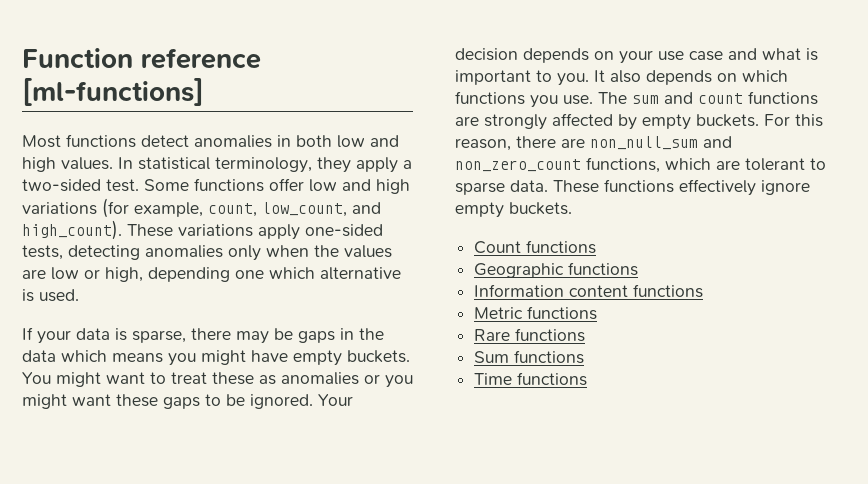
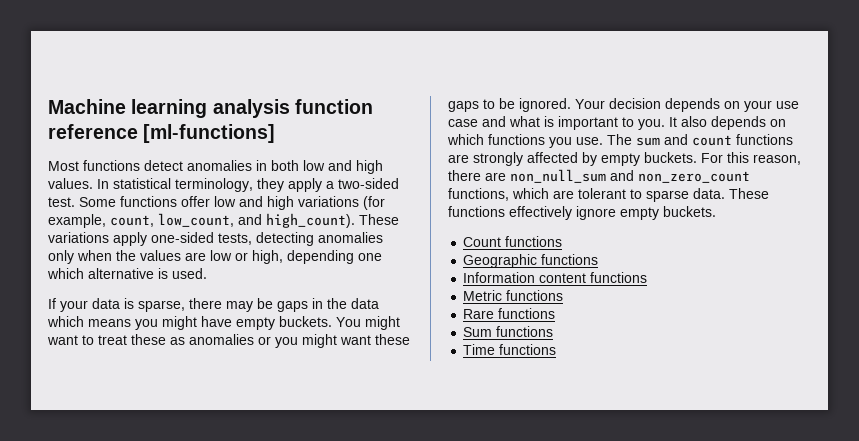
- Function reference [ml-functions]
+ Machine learning analysis function reference [ml-functions]

